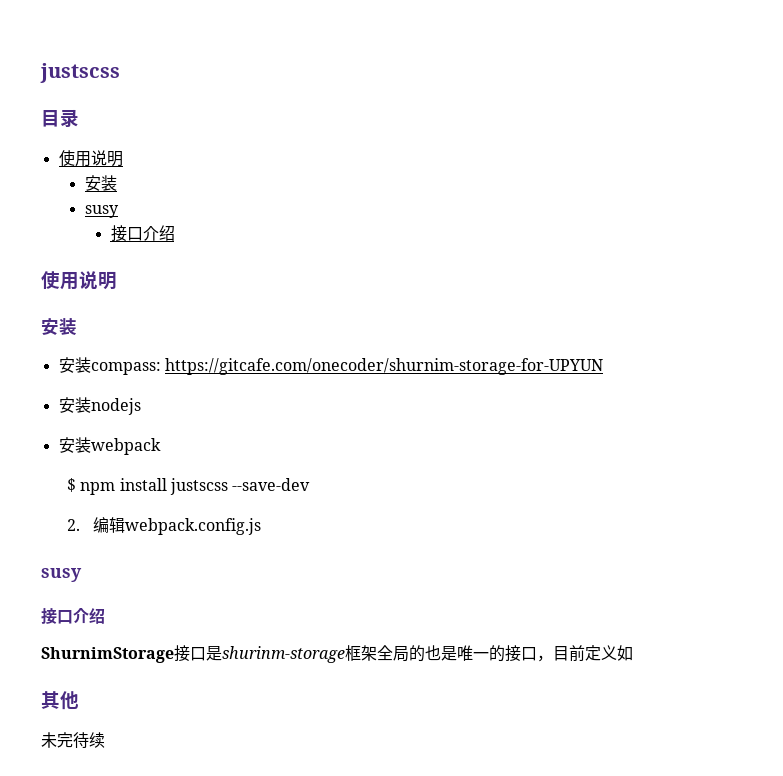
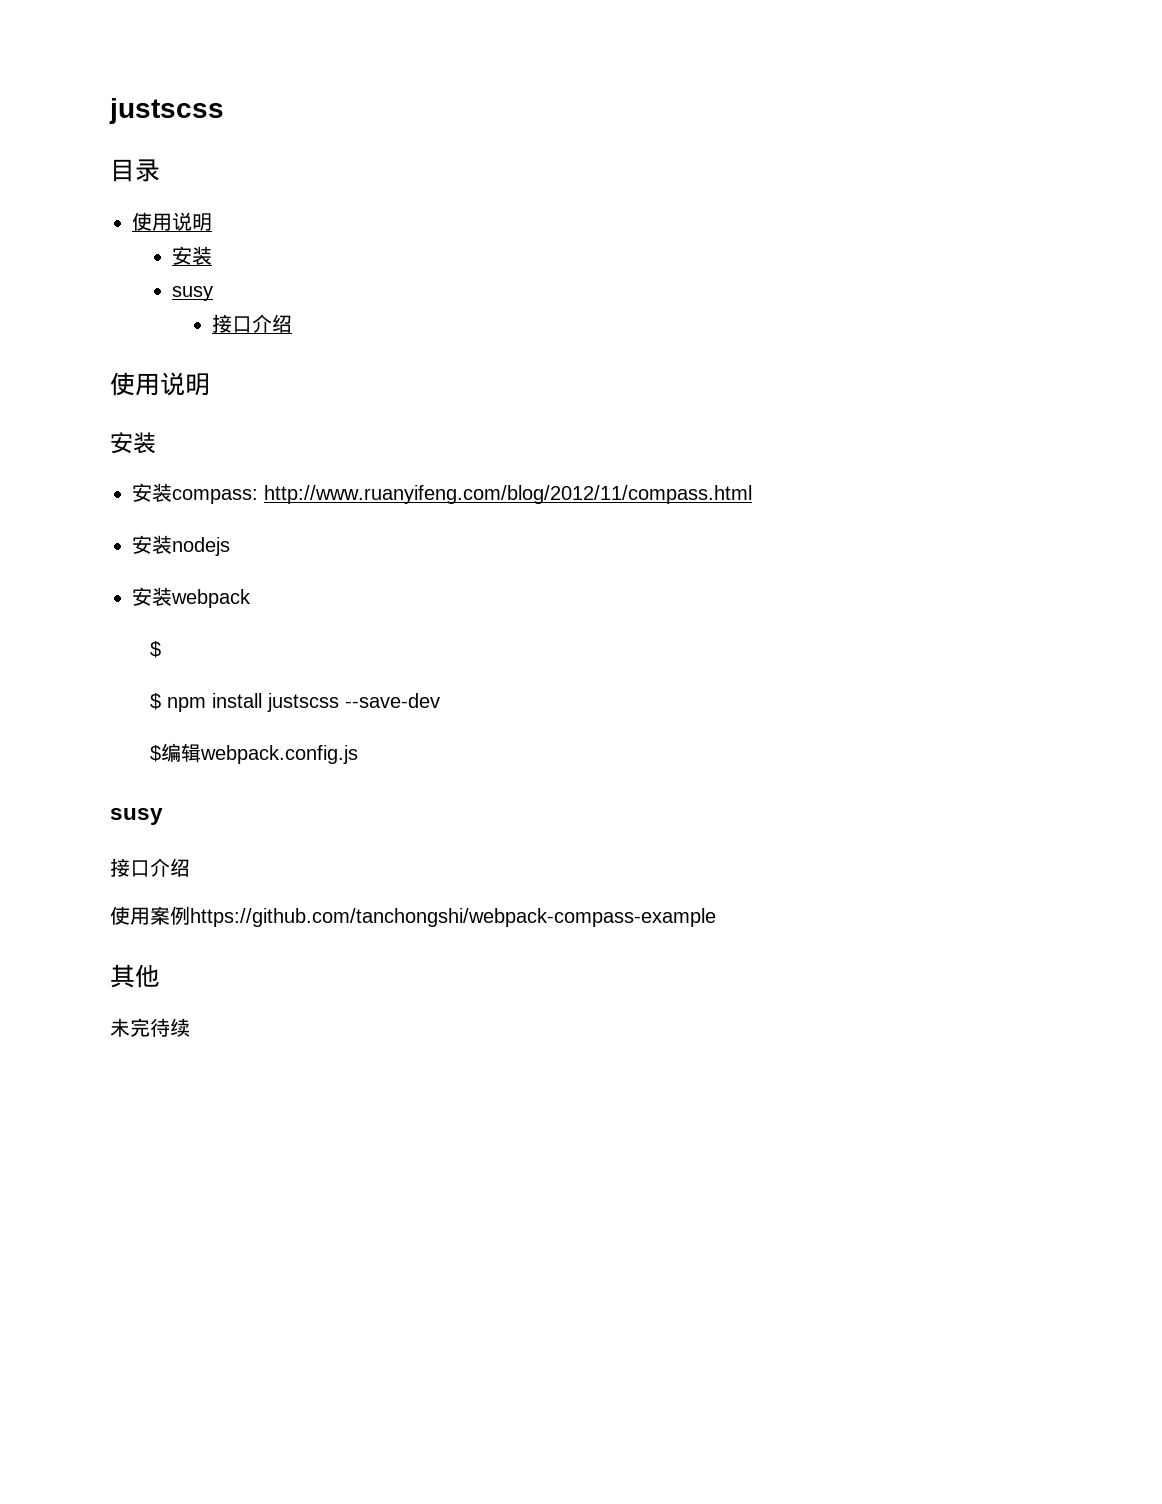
- 安装compass: https://gitcafe.com/onecoder/shurnim-storage-for-UPYUN
+ 安装compass: http://www.ruanyifeng.com/blog/2012/11/compass.html
  安装webpack
+ $
- 2.编辑webpack.config.js
+ $编辑webpack.config.js
- ShurnimStorage接口是shurinm-storage框架全局的也是唯一的接口，目前定义如
+ 使用案例https://github.com/tanchongshi/webpack-compass-example

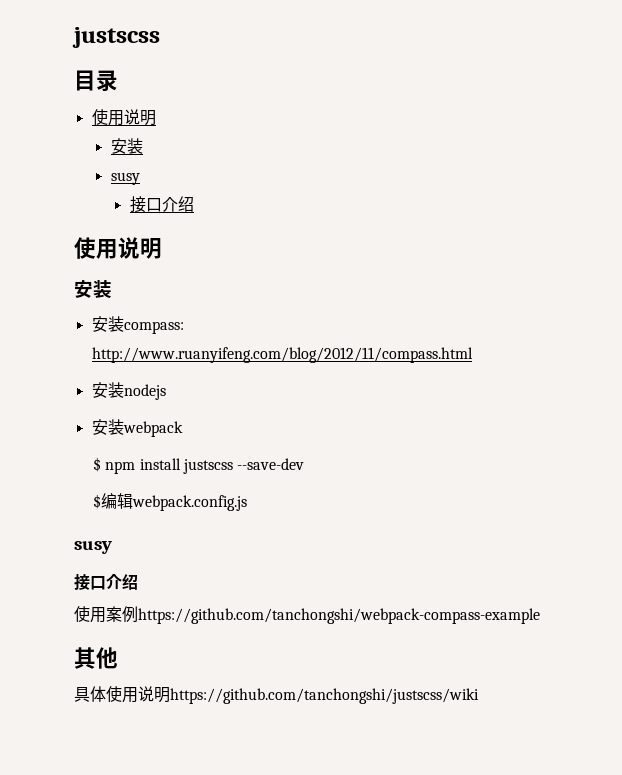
  安装webpack
- $
- 未完待续
+ 具体使用说明https://github.com/tanchongshi/justscss/wiki

